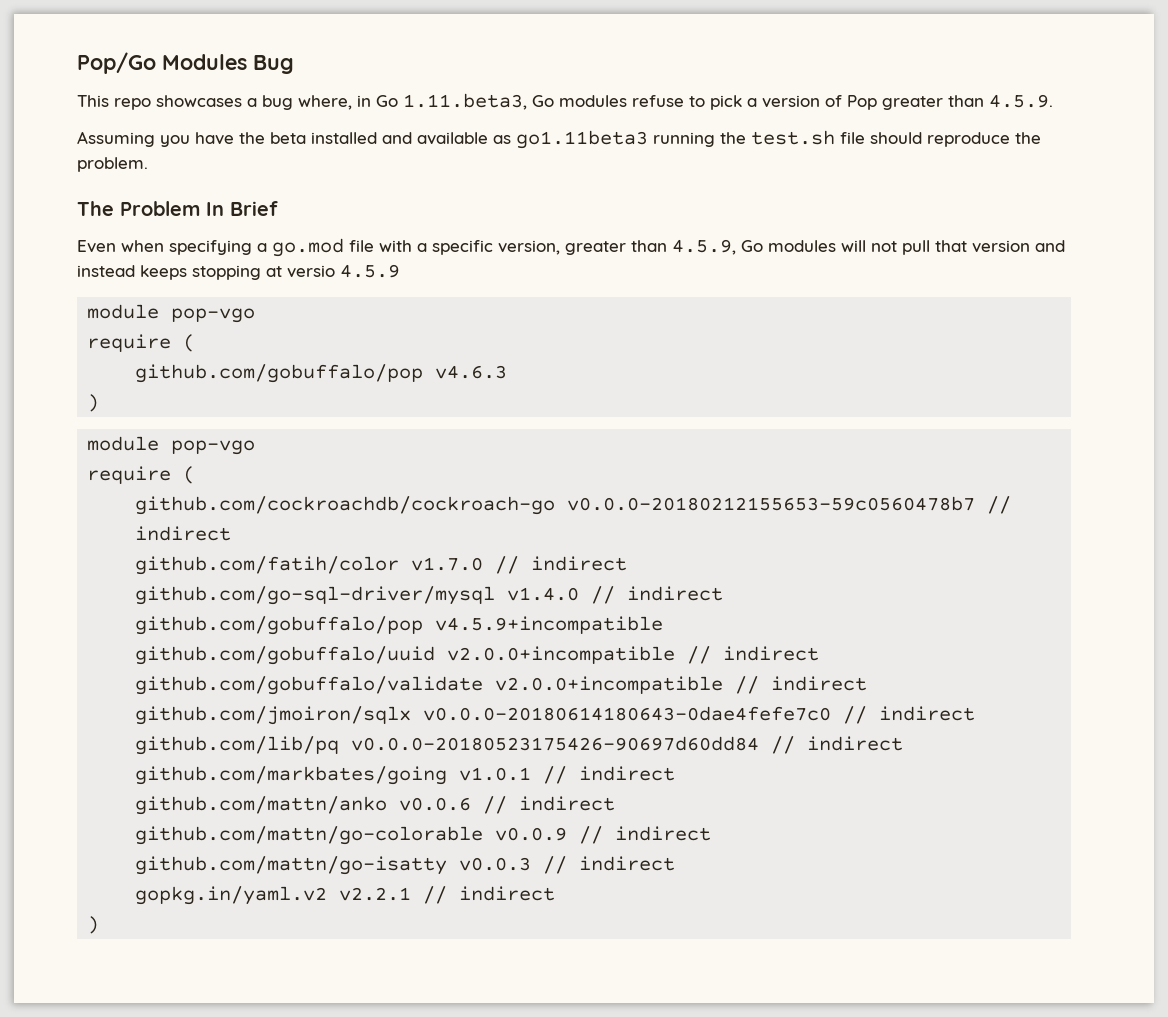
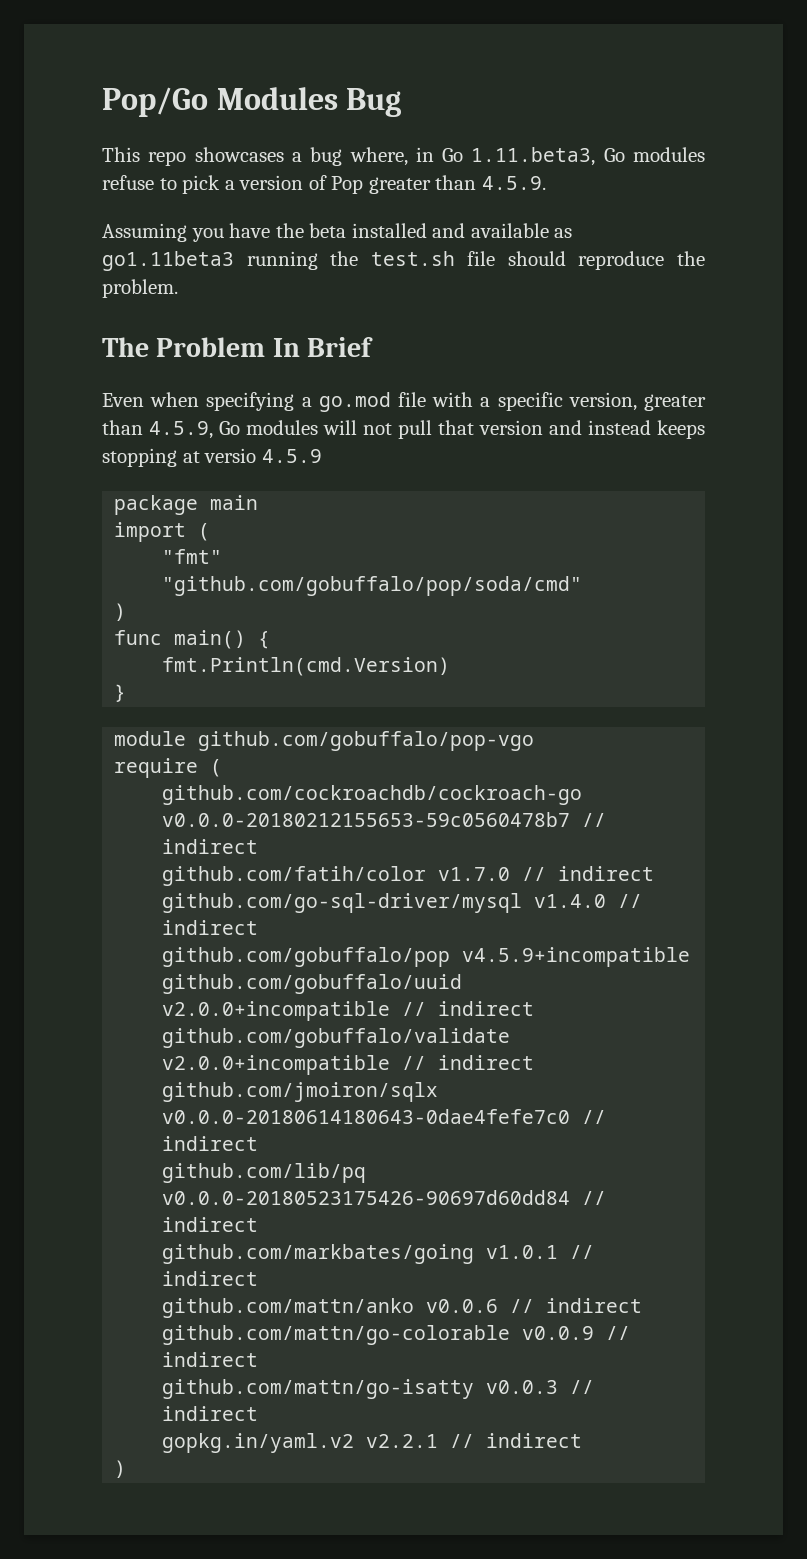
  Even when specifying a go.mod file with a specific version, greater than 4.5.9, Go modules will not pull that version and instead keeps stopping at versio 4.5.9
- module pop-vgo
- require (
- github.com/gobuffalo/pop v4.6.3
+ package main
+ import (
+ "fmt"
+ "github.com/gobuffalo/pop/soda/cmd"
  )
- module pop-vgo
+ func main() {
+ fmt.Println(cmd.Version)
+ }
+ module github.com/gobuffalo/pop-vgo

